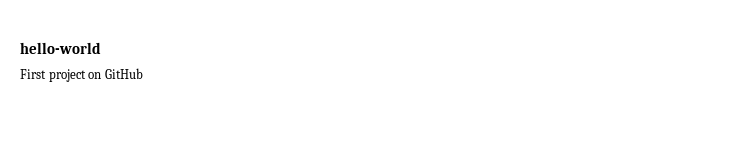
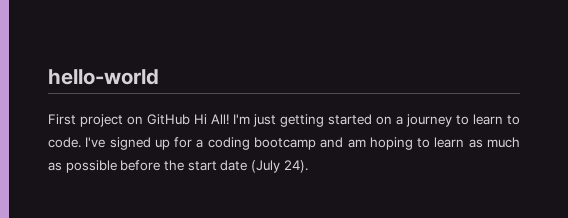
- First project on GitHub
+ First project on GitHub Hi All! I'm just getting started on a journey to learn to code. I've signed up for a coding bootcamp and am hoping to learn as much as possible before the start date (July 24).

